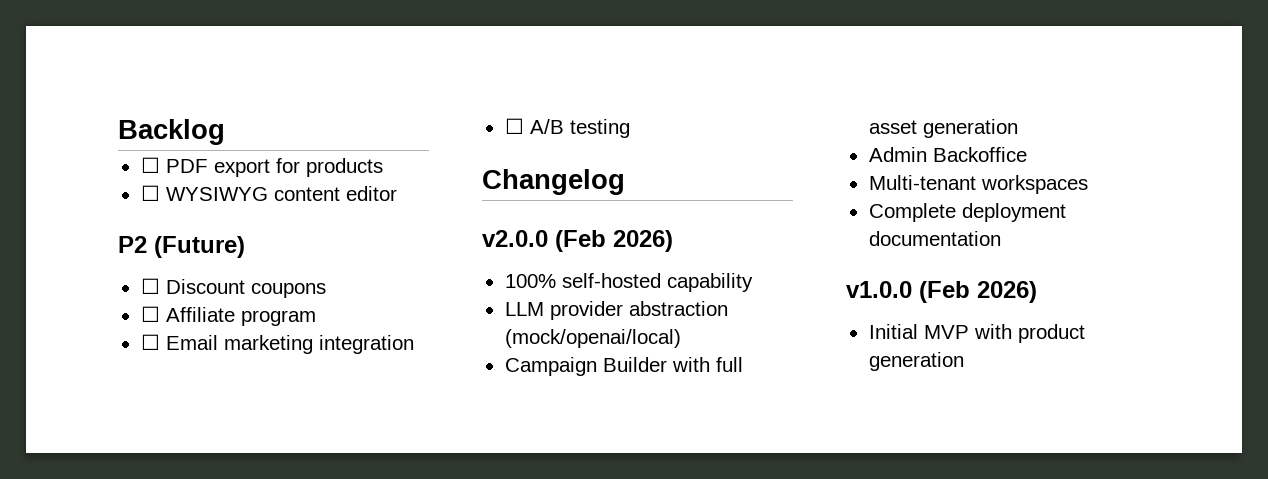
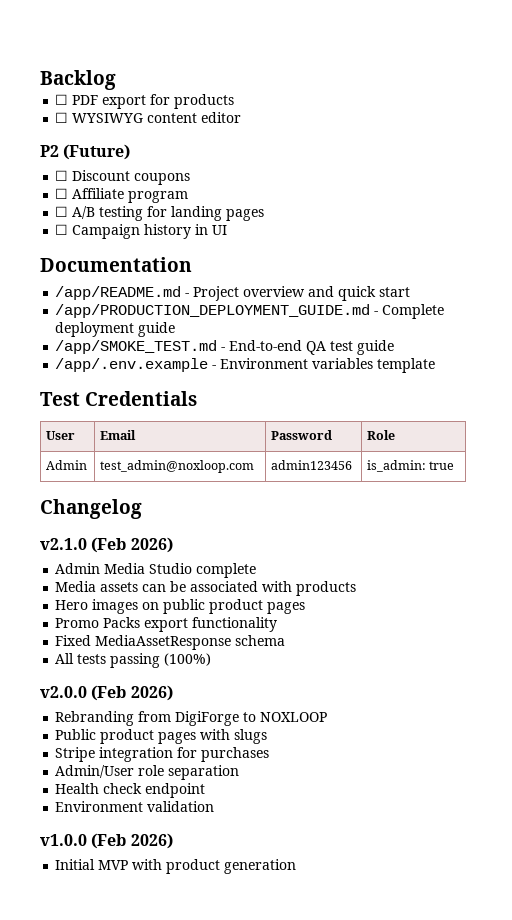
- ☐ Email marketing integration
- ☐ A/B testing
+ ☐ A/B testing for landing pages
+ ☐ Campaign history in UI
+ Documentation
+ /app/README.md - Project overview and quick start
+ /app/PRODUCTION_DEPLOYMENT_GUIDE.md - Complete deployment guide
+ /app/SMOKE_TEST.md - End-to-end QA test guide
+ /app/.env.example - Environment variables template
+ Test Credentials
+ User | Email | Password | Role
+ Admin | test_admin@noxloop.com | admin123456 | is_admin: true
  Changelog
+ v2.1.0 (Feb 2026)
+ Admin Media Studio complete
+ Media assets can be associated with products
+ Hero images on public product pages
+ Promo Packs export functionality
+ Fixed MediaAssetResponse schema
+ All tests passing (100%)
  v2.0.0 (Feb 2026)
- 100% self-hosted capability
- LLM provider abstraction (mock/openai/local)
- Campaign Builder with full asset generation
- Admin Backoffice
- Multi-tenant workspaces
- Complete deployment documentation
+ Rebranding from DigiForge to NOXLOOP
+ Public product pages with slugs
+ Stripe integration for purchases
+ Admin/User role separation
+ Health check endpoint
+ Environment validation

